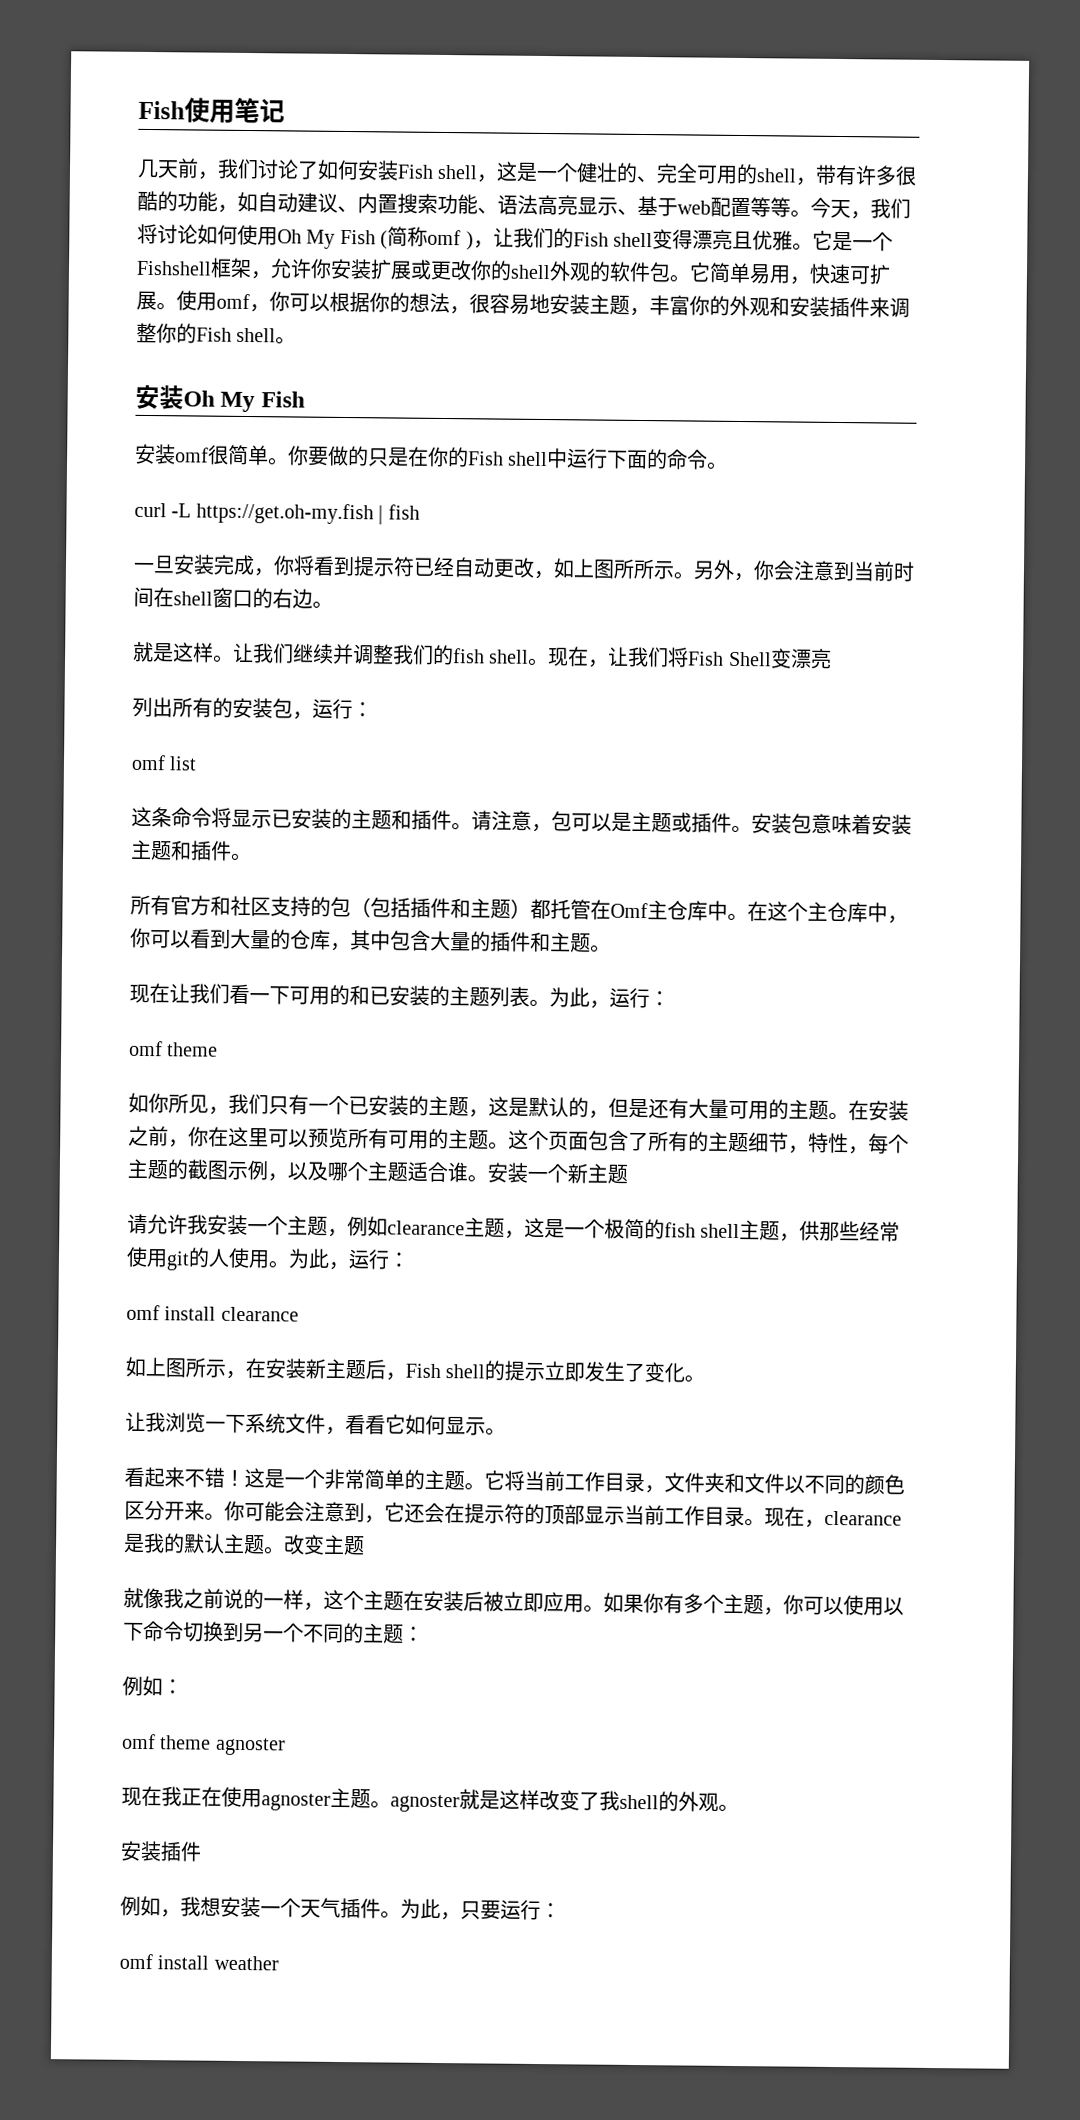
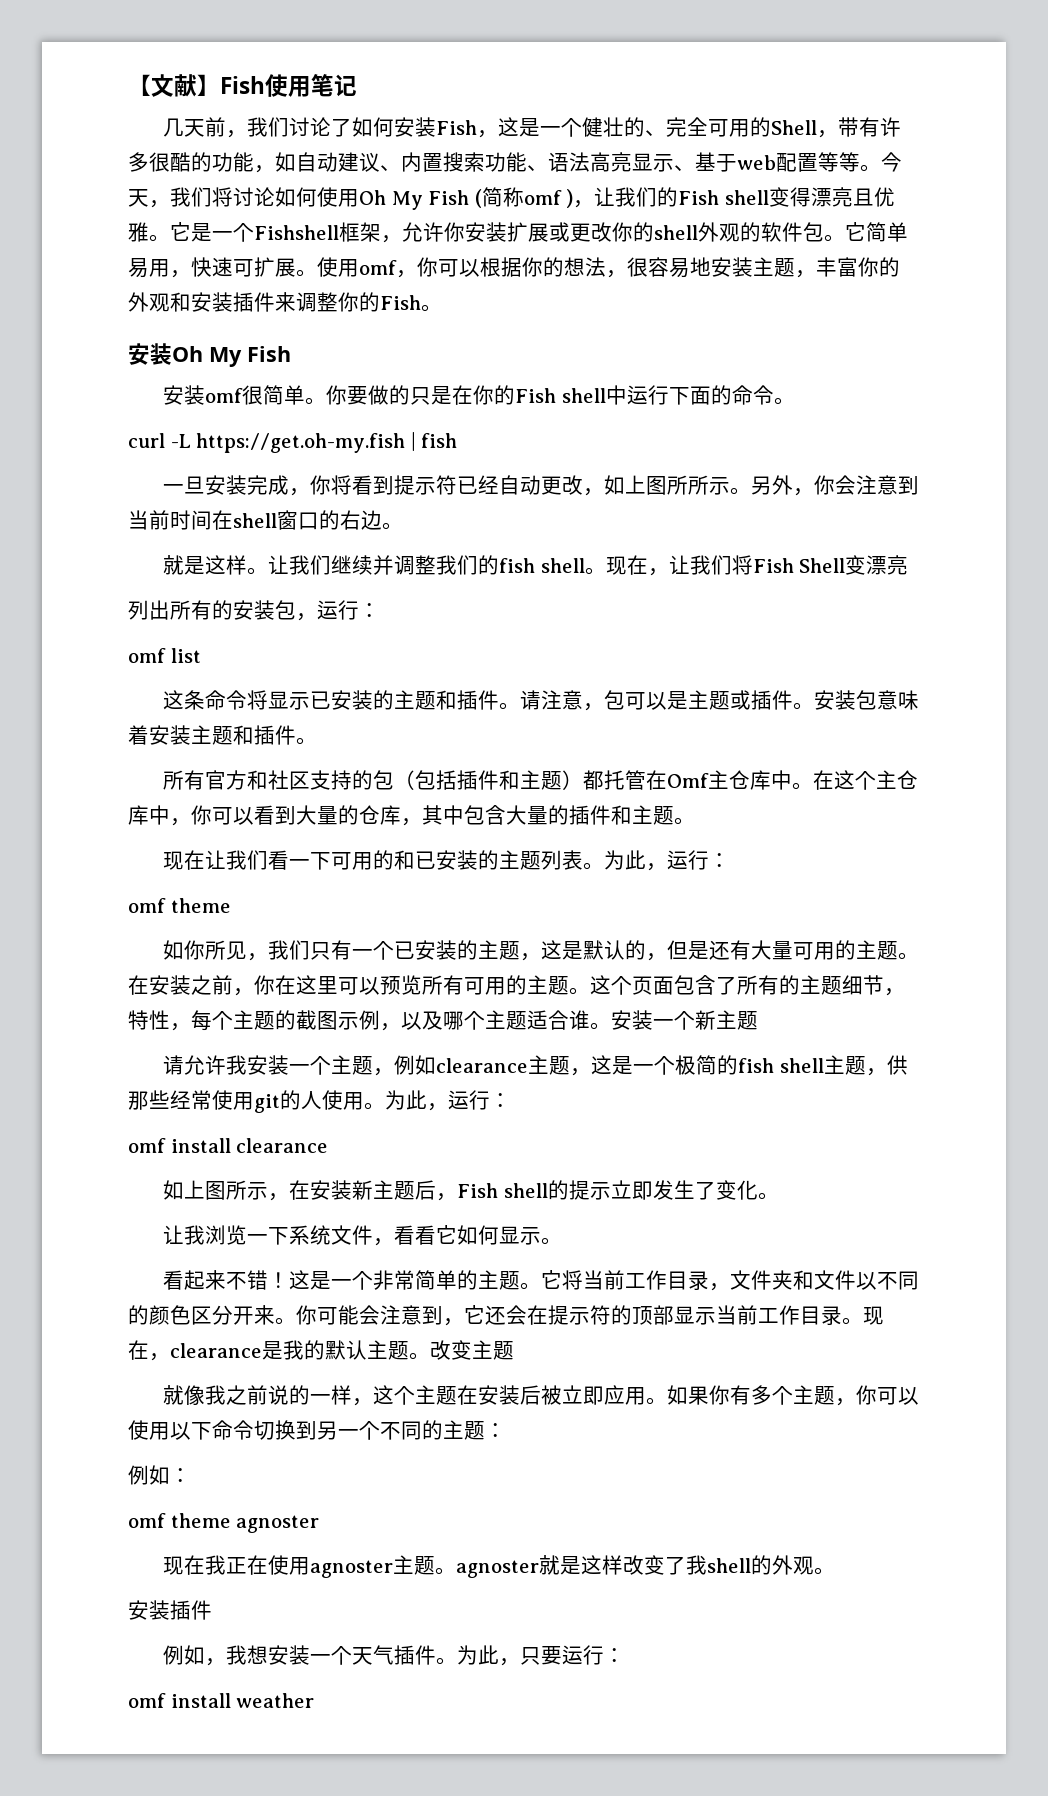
- Fish使用笔记
+ 【文献】Fish使用笔记
- 几天前，我们讨论了如何安装Fish shell，这是一个健壮的、完全可用的shell，带有许多很酷的功能，如自动建议、内置搜索功能、语法高亮显示、基于web配置等等。
+ 几天前，我们讨论了如何安装Fish，这是一个健壮的、完全可用的Shell，带有许多很酷的功能，如自动建议、内置搜索功能、语法高亮显示、基于web配置等等。
- 使用omf，你可以根据你的想法，很容易地安装主题，丰富你的外观和安装插件来调整你的Fish shell。
+ 使用omf，你可以根据你的想法，很容易地安装主题，丰富你的外观和安装插件来调整你的Fish。

